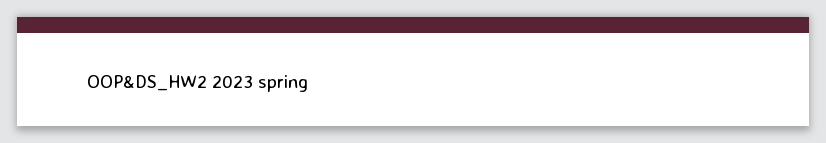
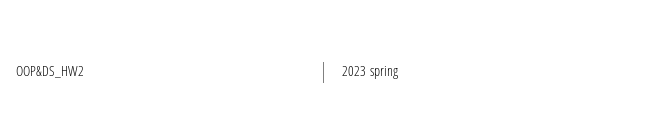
- OOP&DS_HW2 2023 spring
+ OOP&DS_HW2
+ 2023 spring

